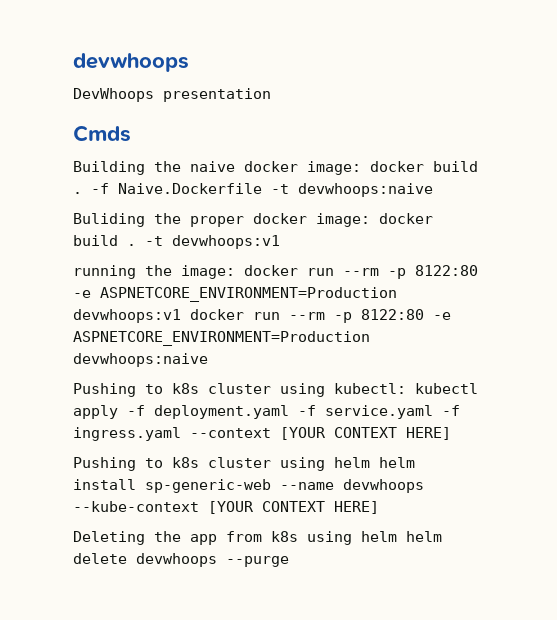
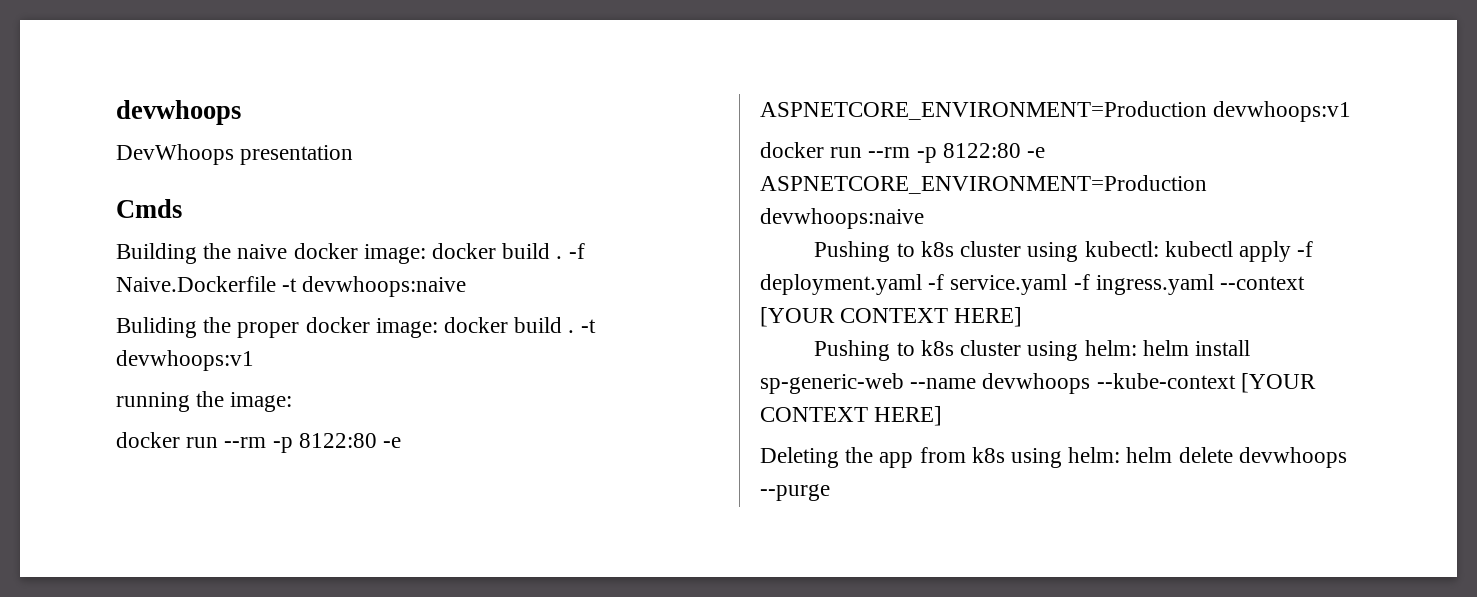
- running the image: docker run --rm -p 8122:80 -e ASPNETCORE_ENVIRONMENT=Production devwhoops:v1 docker run --rm -p 8122:80 -e ASPNETCORE_ENVIRONMENT=Production devwhoops:naive
+ running the image:
+ docker run --rm -p 8122:80 -e ASPNETCORE_ENVIRONMENT=Production devwhoops:v1
+ docker run --rm -p 8122:80 -e ASPNETCORE_ENVIRONMENT=Production devwhoops:naive
- Pushing to k8s cluster using helm helm install sp-generic-web --name devwhoops --kube-context [YOUR CONTEXT HERE]
+ Pushing to k8s cluster using helm: helm install sp-generic-web --name devwhoops --kube-context [YOUR CONTEXT HERE]
- Deleting the app from k8s using helm helm delete devwhoops --purge
+ Deleting the app from k8s using helm: helm delete devwhoops --purge

